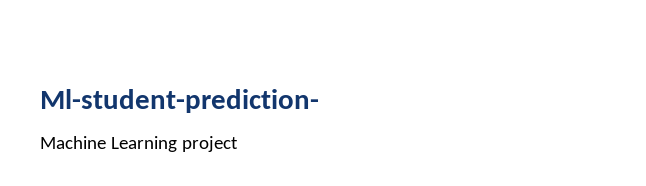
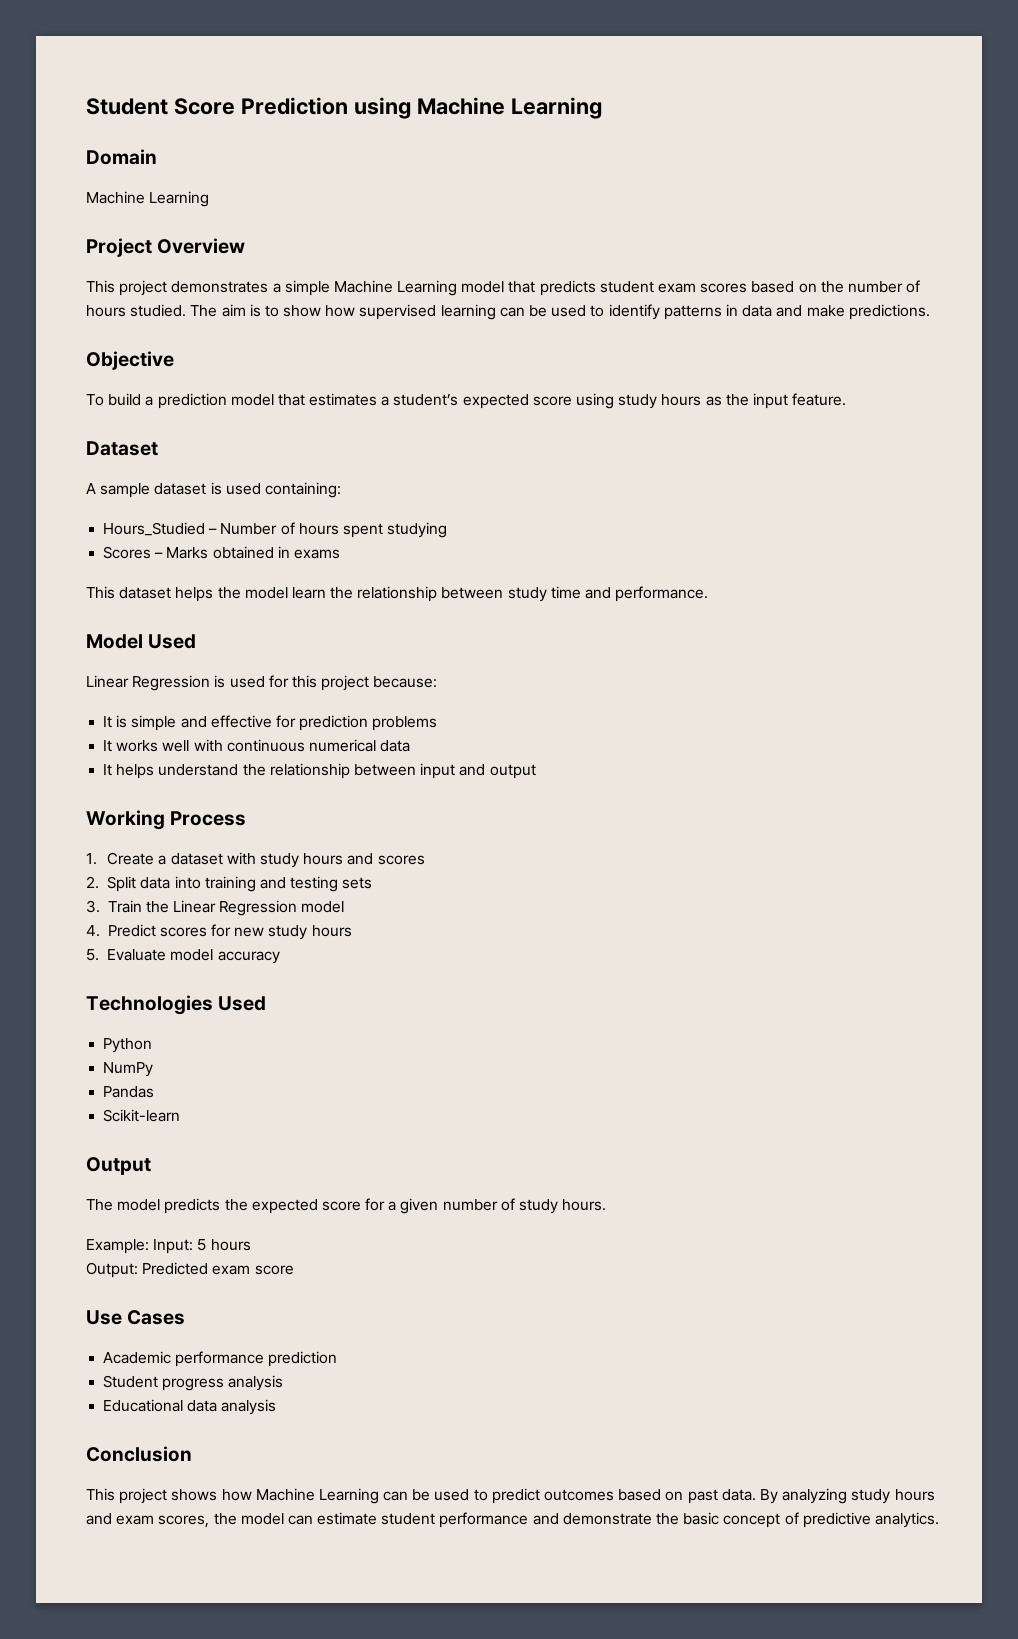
- Ml-student-prediction-
- Machine Learning project
+ Student Score Prediction using Machine Learning
+ Domain
+ Machine Learning
+ Project Overview
+ This project demonstrates a simple Machine Learning model that predicts student exam scores based on the number of hours studied. The aim is to show how supervised learning can be used to identify patterns in data and make predictions.
+ Objective
+ To build a prediction model that estimates a student’s expected score using study hours as the input feature.
+ Dataset
+ A sample dataset is used containing:
+ Hours_Studied – Number of hours spent studying
+ Scores – Marks obtained in exams
+ This dataset helps the model learn the relationship between study time and performance.
+ Model Used
+ Linear Regression is used for this project because:
+ It is simple and effective for prediction problems
+ It works well with continuous numerical data
+ It helps understand the relationship between input and output
+ Working Process
+ 1. Create a dataset with study hours and scores
+ 2. Split data into training and testing sets
+ 3. Train the Linear Regression model
+ 4. Predict scores for new study hours
+ 5. Evaluate model accuracy
+ Technologies Used
+ Python
+ NumPy
+ Pandas
+ Scikit-learn
+ Output
+ The model predicts the expected score for a given number of study hours.
+ Example: Input: 5 hours
+ Output: Predicted exam score
+ Use Cases
+ Academic performance prediction
+ Student progress analysis
+ Educational data analysis
+ Conclusion
+ This project shows how Machine Learning can be used to predict outcomes based on past data. By analyzing study hours and exam scores, the model can estimate student performance and demonstrate the basic concept of predictive analytics.

